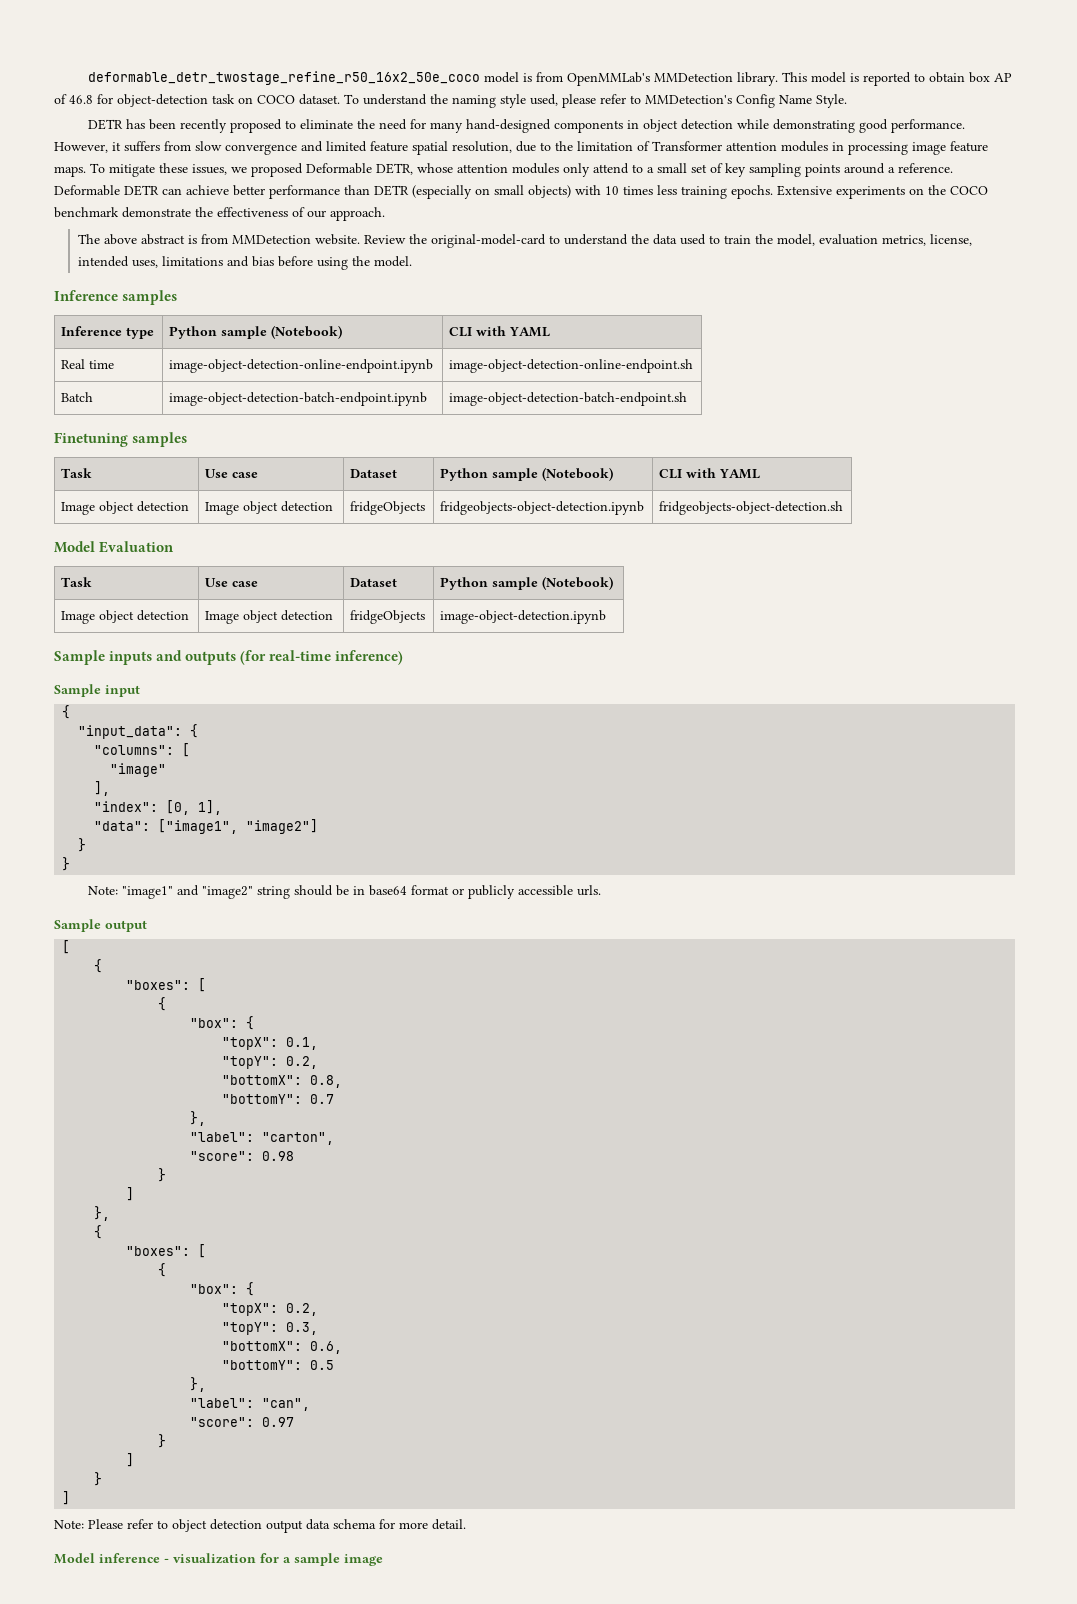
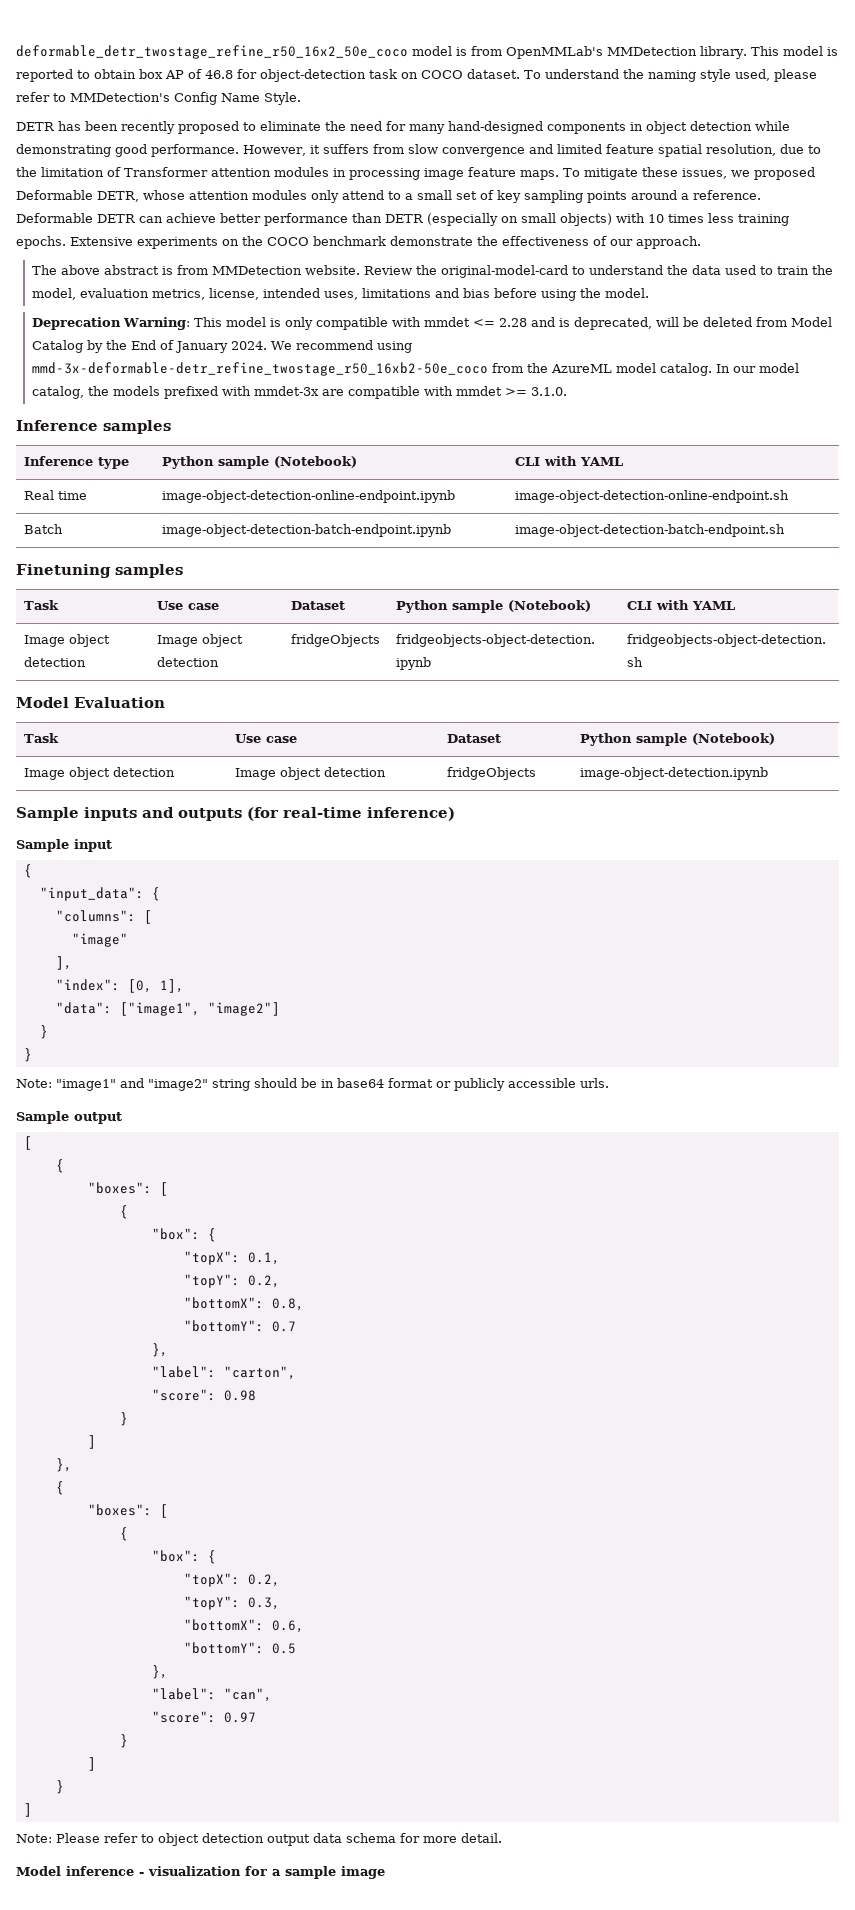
+ Deprecation Warning: This model is only compatible with mmdet <= 2.28 and is deprecated, will be deleted from Model Catalog by the End of January 2024. We recommend using mmd-3x-deformable-detr_refine_twostage_r50_16xb2-50e_coco from the AzureML model catalog. In our model catalog, the models prefixed with mmdet-3x are compatible with mmdet >= 3.1.0.

